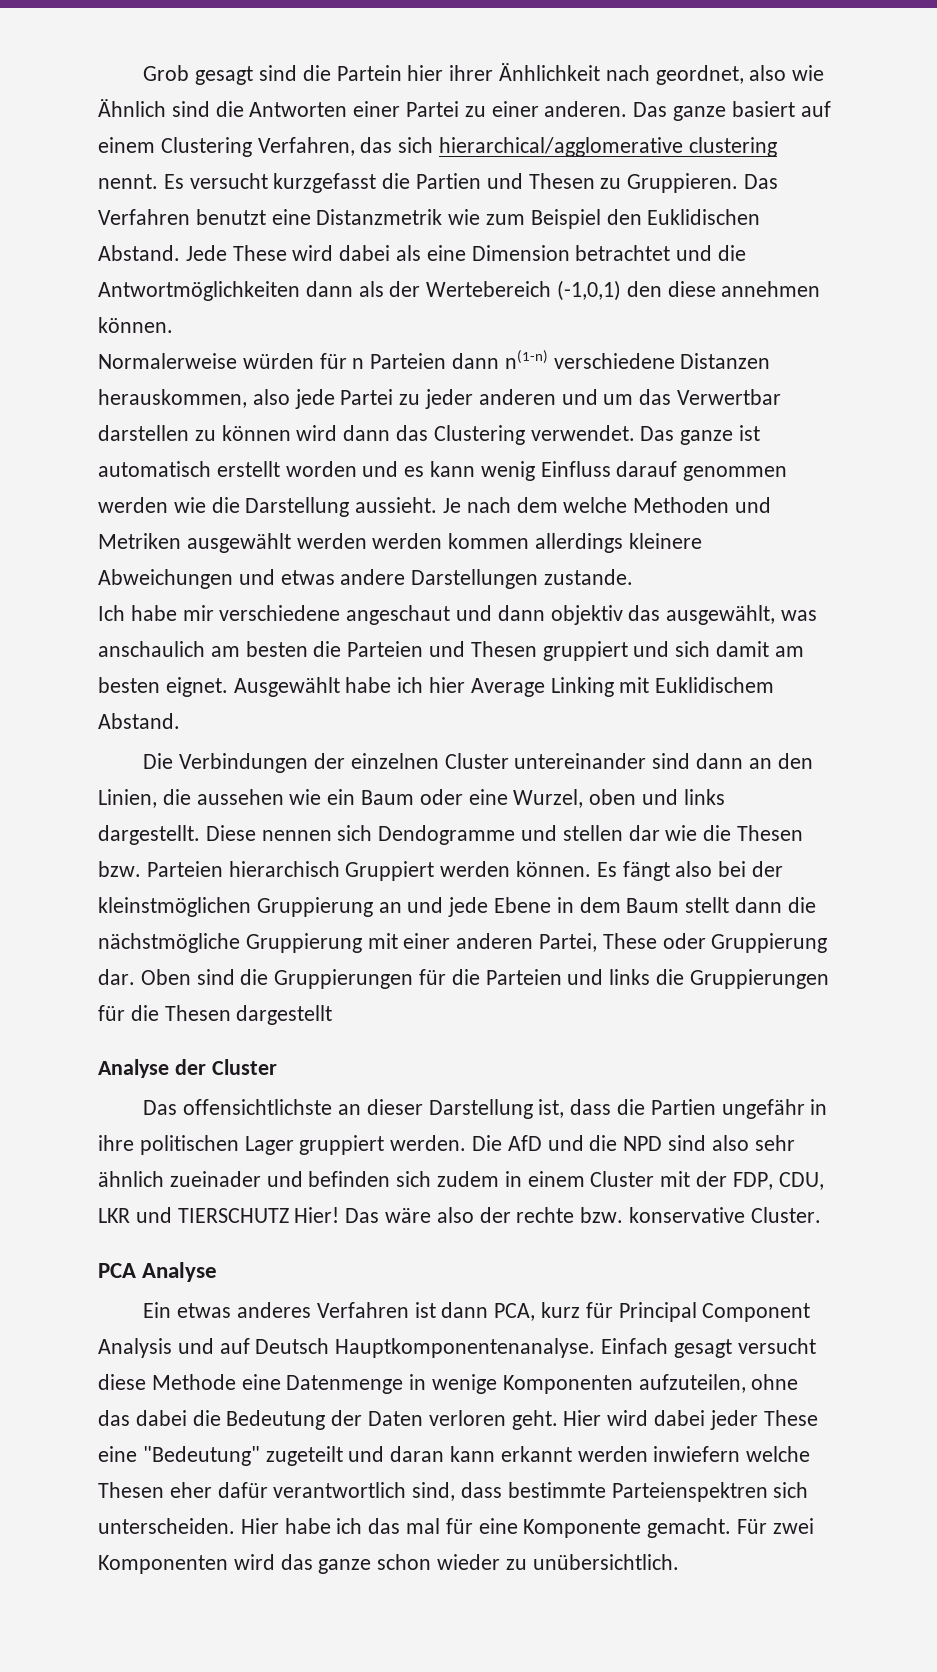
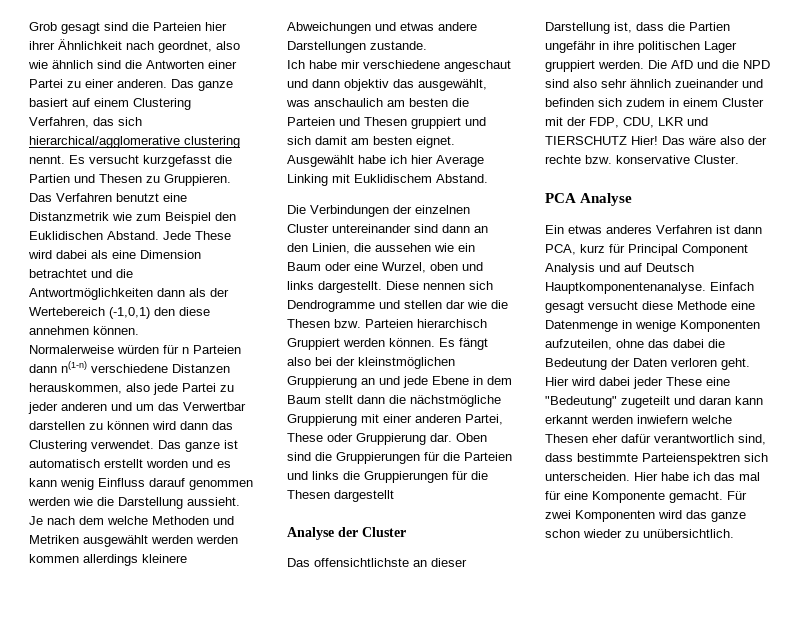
- Grob gesagt sind die Partein hier ihrer Änhlichkeit nach geordnet, also wie Ähnlich sind die Antworten einer Partei zu einer anderen.
+ Grob gesagt sind die Parteien hier ihrer Ähnlichkeit nach geordnet, also wie ähnlich sind die Antworten einer Partei zu einer anderen.
- Diese nennen sich Dendogramme und stellen dar wie die Thesen bzw. Parteien hierarchisch Gruppiert werden können.
+ Diese nennen sich Dendrogramme und stellen dar wie die Thesen bzw. Parteien hierarchisch Gruppiert werden können.
- Die AfD und die NPD sind also sehr ähnlich zueinader und befinden sich zudem in einem Cluster mit der FDP, CDU, LKR und TIERSCHUTZ Hier!
+ Die AfD und die NPD sind also sehr ähnlich zueinander und befinden sich zudem in einem Cluster mit der FDP, CDU, LKR und TIERSCHUTZ Hier!

